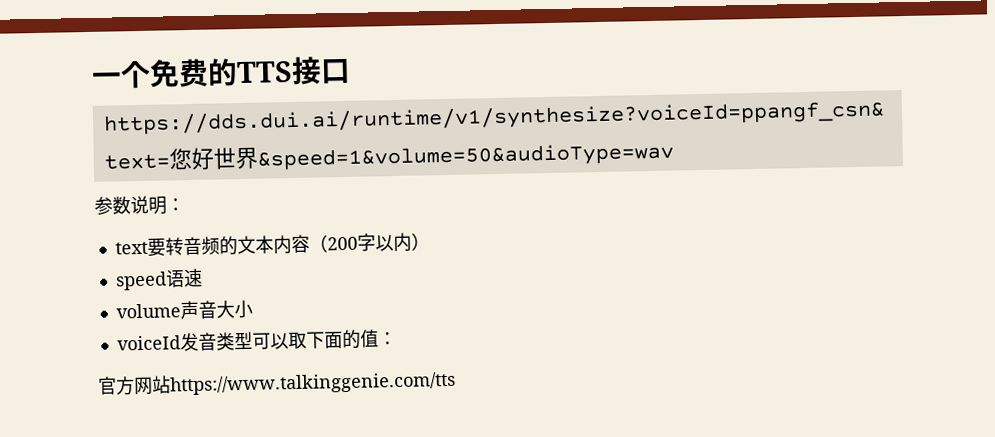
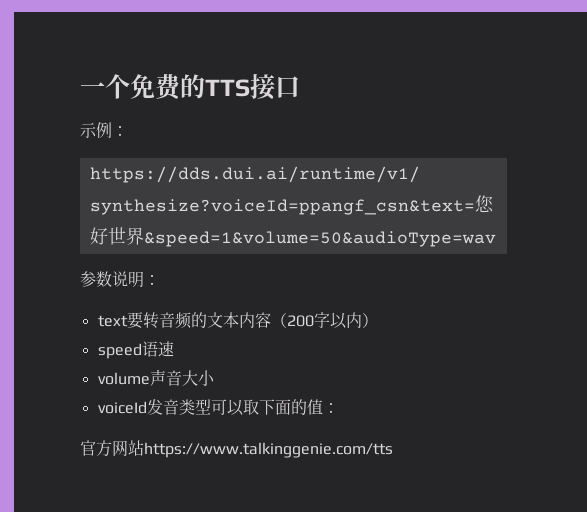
+ 示例：

